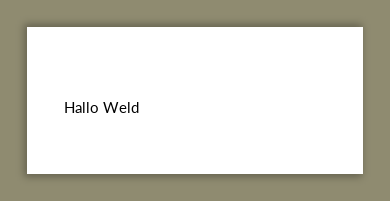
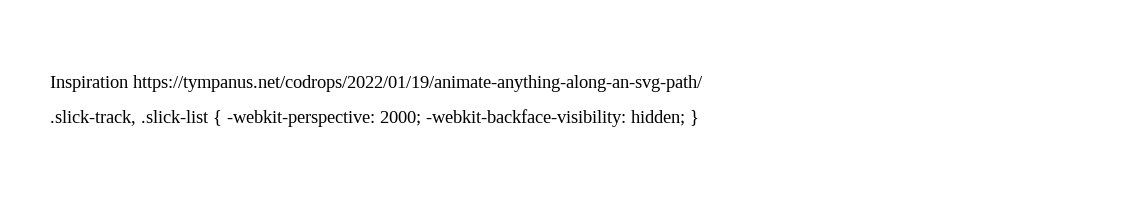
- Hallo Weld
+ Inspiration https://tympanus.net/codrops/2022/01/19/animate-anything-along-an-svg-path/
+ .slick-track, .slick-list { -webkit-perspective: 2000; -webkit-backface-visibility: hidden; }

